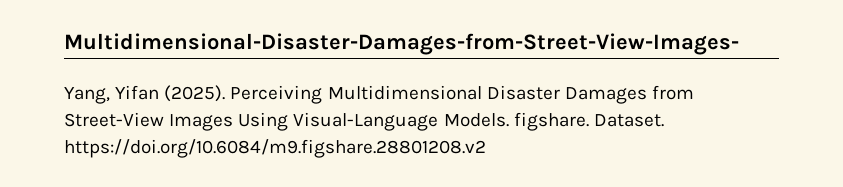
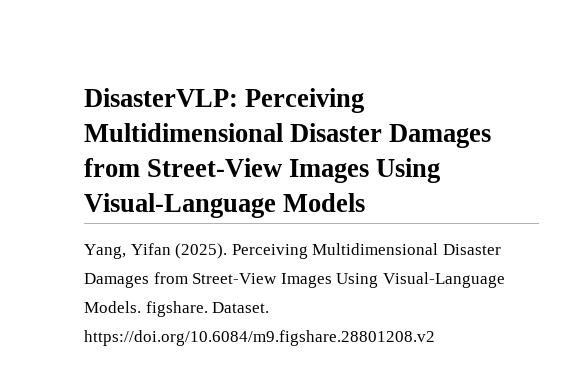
- Multidimensional-Disaster-Damages-from-Street-View-Images-
+ DisasterVLP: Perceiving Multidimensional Disaster Damages from Street-View Images Using Visual-Language Models

